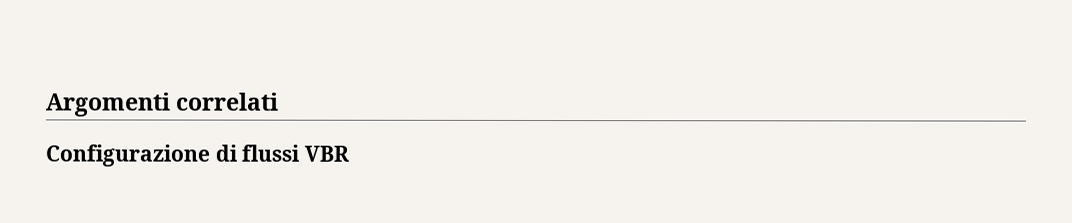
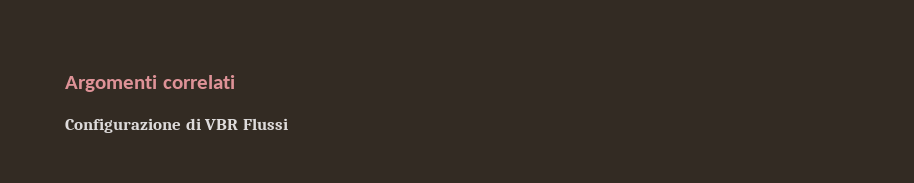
- Configurazione di flussi VBR
+ Configurazione di VBR Flussi

